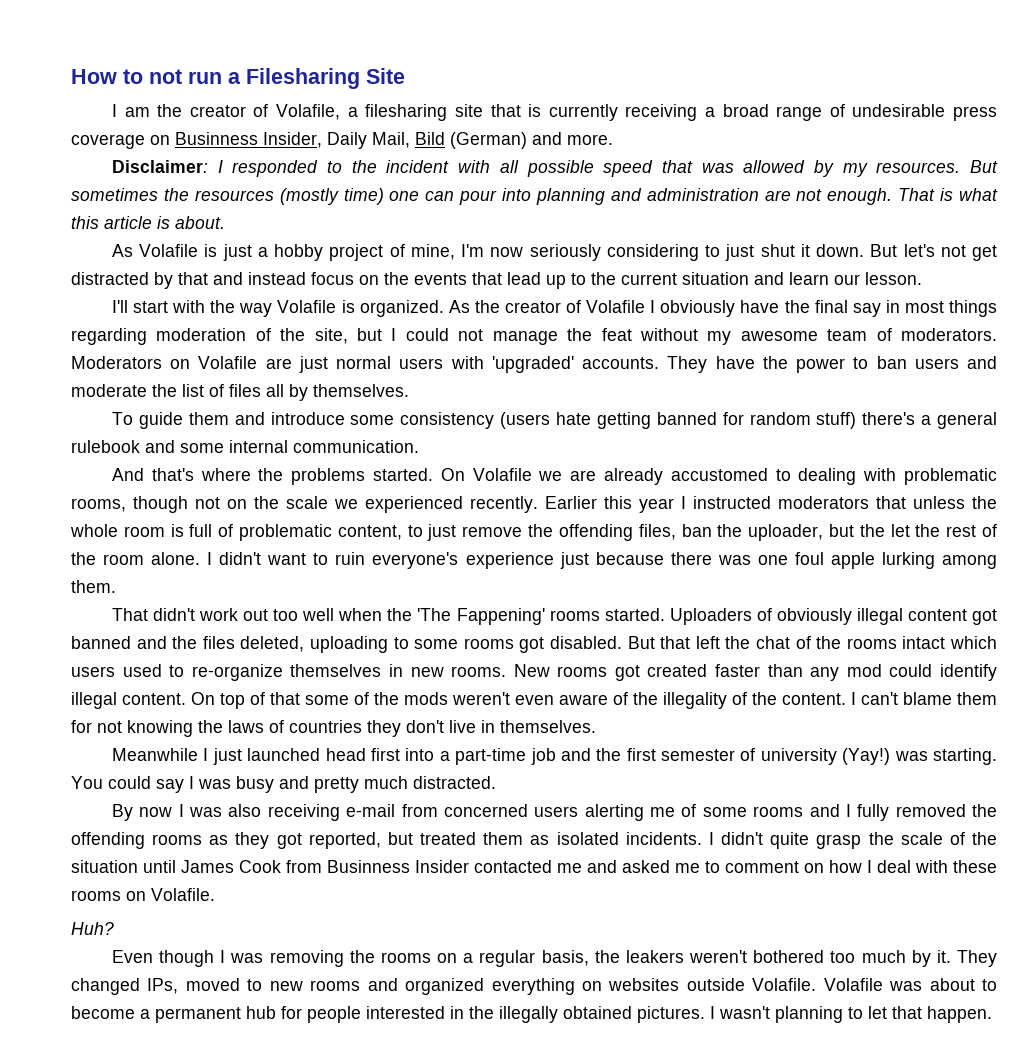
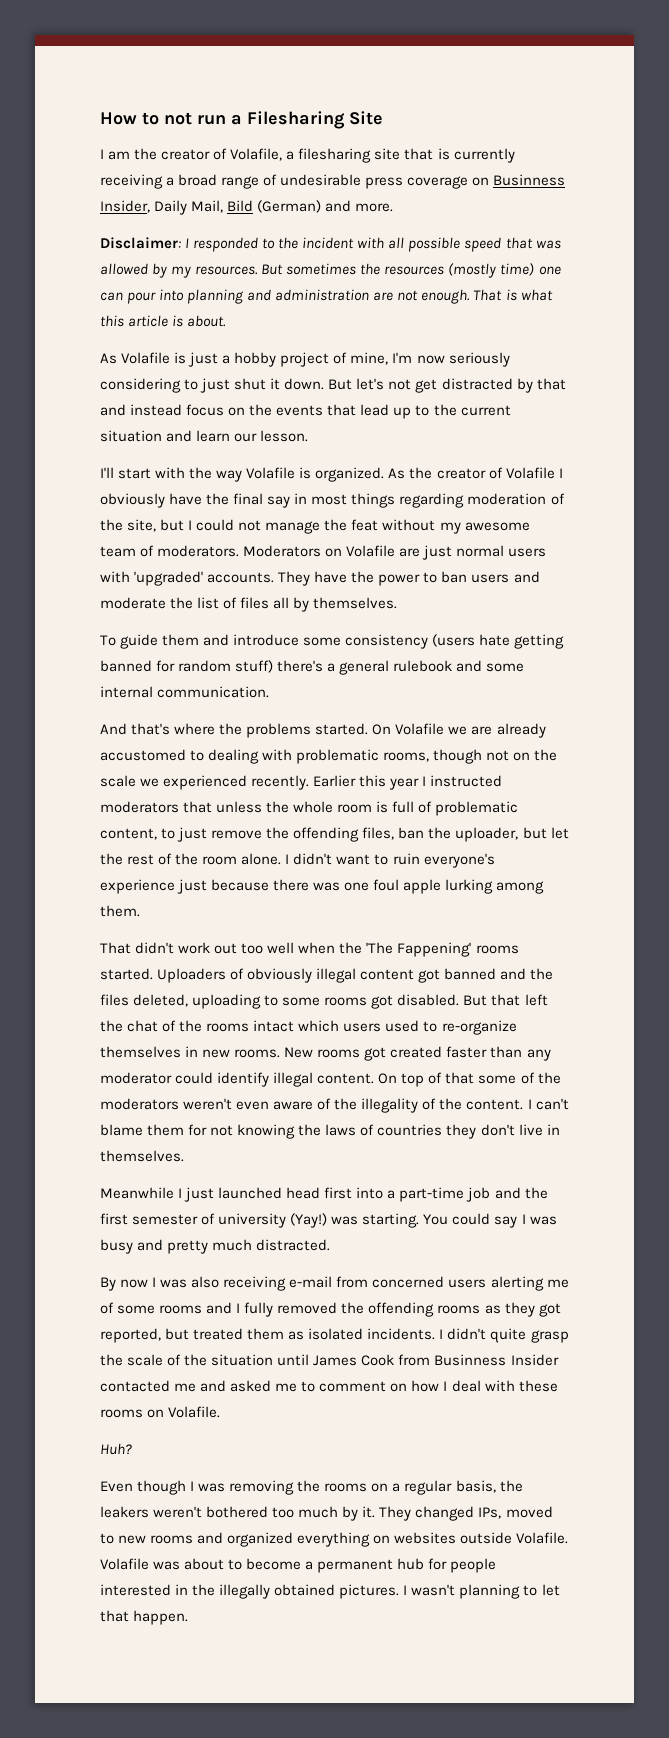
- Earlier this year I instructed moderators that unless the whole room is full of problematic content, to just remove the offending files, ban the uploader, but the let the rest of the room alone.
+ Earlier this year I instructed moderators that unless the whole room is full of problematic content, to just remove the offending files, ban the uploader, but let the rest of the room alone.
- New rooms got created faster than any mod could identify illegal content.
+ New rooms got created faster than any moderator could identify illegal content.
- On top of that some of the mods weren't even aware of the illegality of the content.
+ On top of that some of the moderators weren't even aware of the illegality of the content.

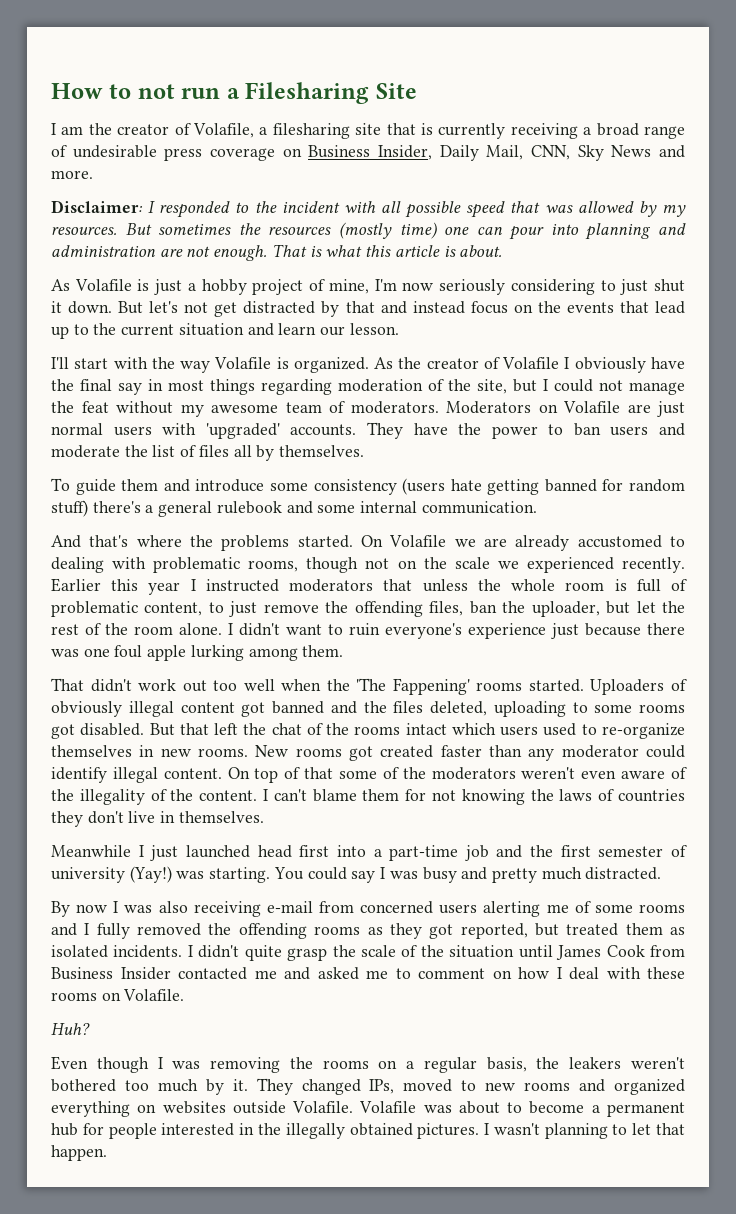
- I am the creator of Volafile, a filesharing site that is currently receiving a broad range of undesirable press coverage on Businness Insider, Daily Mail, Bild (German) and more.
+ I am the creator of Volafile, a filesharing site that is currently receiving a broad range of undesirable press coverage on Business Insider, Daily Mail, CNN, Sky News and more.
- I didn't quite grasp the scale of the situation until James Cook from Businness Insider contacted me and asked me to comment on how I deal with these rooms on Volafile.
+ I didn't quite grasp the scale of the situation until James Cook from Business Insider contacted me and asked me to comment on how I deal with these rooms on Volafile.

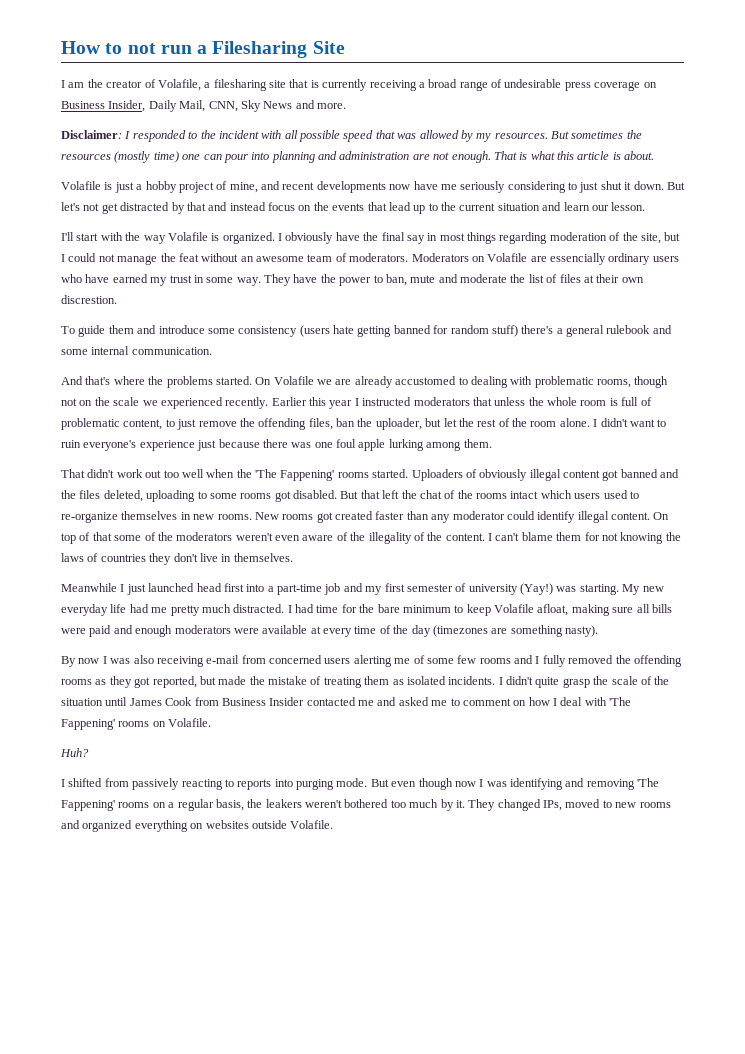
- As Volafile is just a hobby project of mine, I'm now seriously considering to just shut it down.
+ Volafile is just a hobby project of mine, and recent developments now have me seriously considering to just shut it down.
- As the creator of Volafile I obviously have the final say in most things regarding moderation of the site, but I could not manage the feat without my awesome team of moderators.
+ I obviously have the final say in most things regarding moderation of the site, but I could not manage the feat without an awesome team of moderators.
- Moderators on Volafile are just normal users with 'upgraded' accounts.
+ Moderators on Volafile are essencially ordinary users who have earned my trust in some way.
- They have the power to ban users and moderate the list of files all by themselves.
+ They have the power to ban, mute and moderate the list of files at their own discrestion.
- Meanwhile I just launched head first into a part-time job and the first semester of university (Yay!) was starting.
+ Meanwhile I just launched head first into a part-time job and my first semester of university (Yay!) was starting.
- You could say I was busy and pretty much distracted.
+ My new everyday life had me pretty much distracted. I had time for the bare minimum to keep Volafile afloat, making sure all bills were paid and enough moderators were available at every time of the day (timezones are something nasty).
- By now I was also receiving e-mail from concerned users alerting me of some rooms and I fully removed the offending rooms as they got reported, but treated them as isolated incidents.
+ By now I was also receiving e-mail from concerned users alerting me of some few rooms and I fully removed the offending rooms as they got reported, but made the mistake of treating them as isolated incidents.
- I didn't quite grasp the scale of the situation until James Cook from Business Insider contacted me and asked me to comment on how I deal with these rooms on Volafile.
+ I didn't quite grasp the scale of the situation until James Cook from Business Insider contacted me and asked me to comment on how I deal with 'The Fappening' rooms on Volafile.
- Even though I was removing the rooms on a regular basis, the leakers weren't bothered too much by it.
+ I shifted from passively reacting to reports into purging mode. But even though now I was identifying and removing 'The Fappening' rooms on a regular basis, the leakers weren't bothered too much by it.
- Volafile was about to become a permanent hub for people interested in the illegally obtained pictures. I wasn't planning to let that happen.

